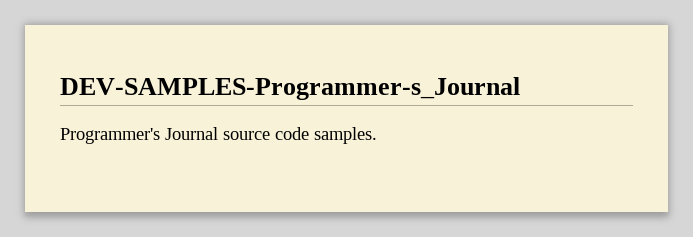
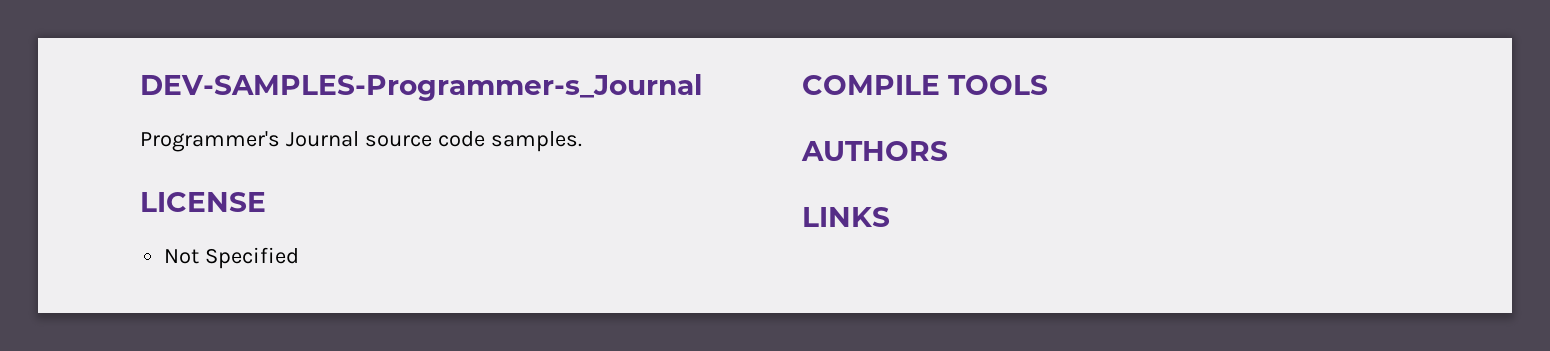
+ LICENSE
+ Not Specified
+ COMPILE TOOLS
+ AUTHORS
+ LINKS

